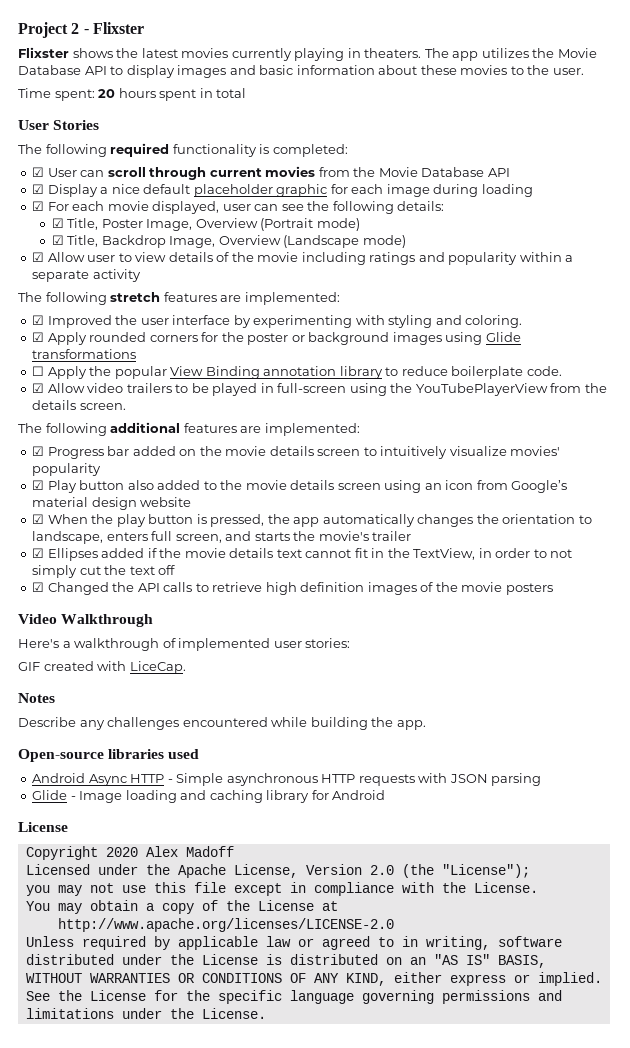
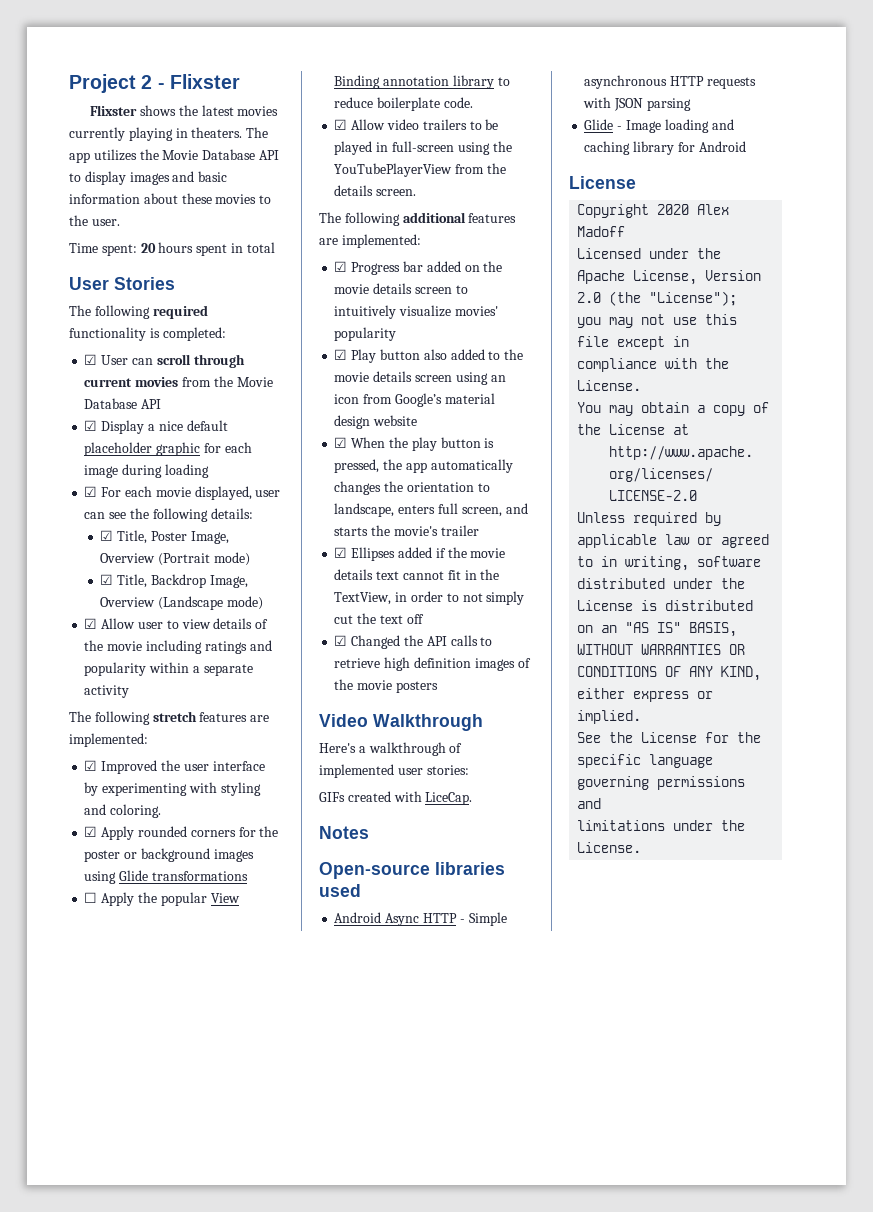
- GIF created with LiceCap.
+ GIFs created with LiceCap.
- Describe any challenges encountered while building the app.

